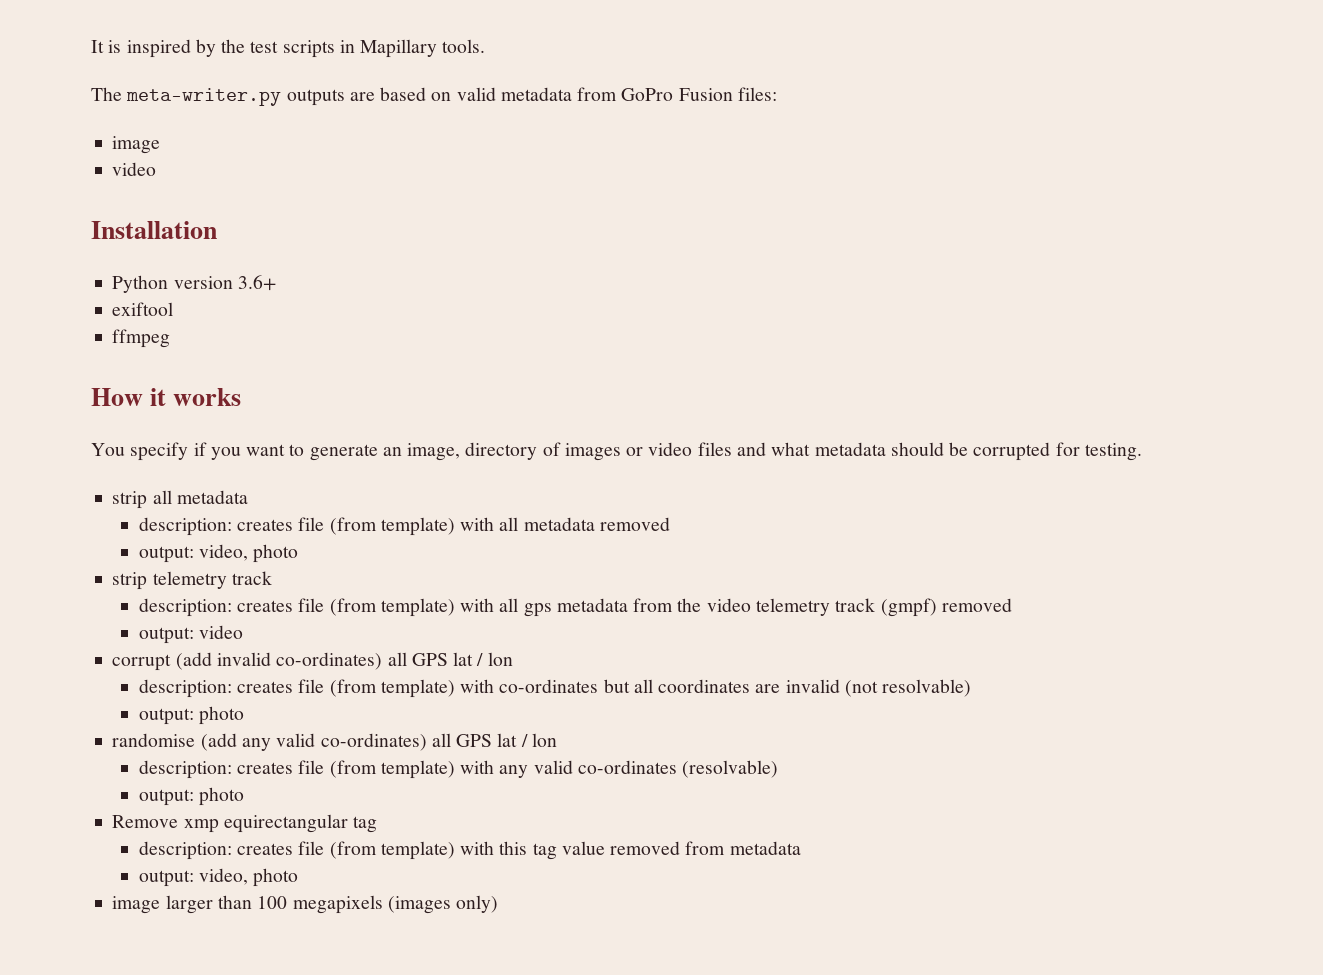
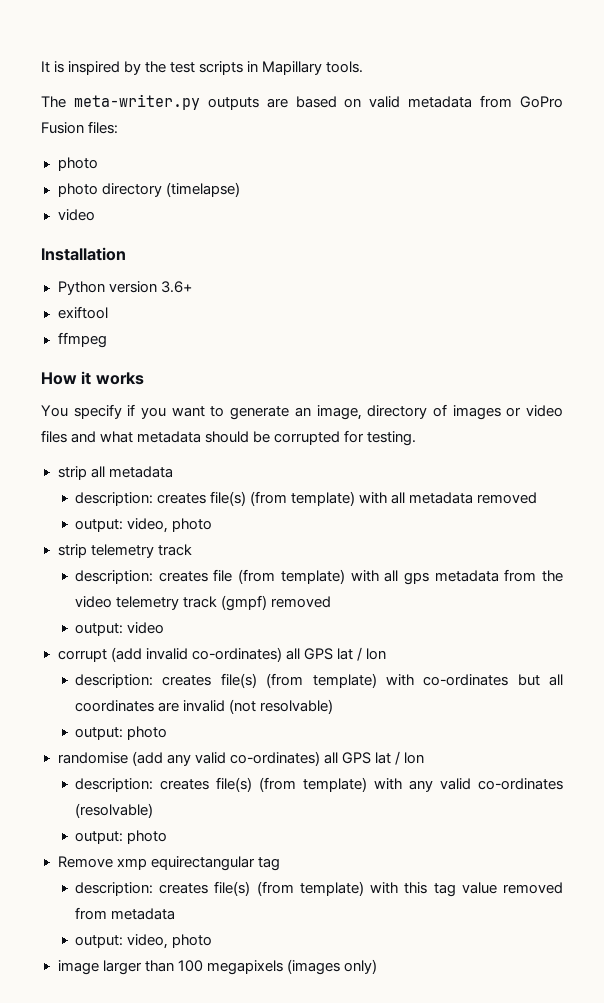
  The meta-writer.py outputs are based on valid metadata from GoPro Fusion files:
- image
+ photo
+ photo directory (timelapse)
- description: creates file (from template) with all metadata removed
+ description: creates file(s) (from template) with all metadata removed
- description: creates file (from template) with co-ordinates but all coordinates are invalid (not resolvable)
+ description: creates file(s) (from template) with co-ordinates but all coordinates are invalid (not resolvable)
- description: creates file (from template) with any valid co-ordinates (resolvable)
+ description: creates file(s) (from template) with any valid co-ordinates (resolvable)
- description: creates file (from template) with this tag value removed from metadata
+ description: creates file(s) (from template) with this tag value removed from metadata

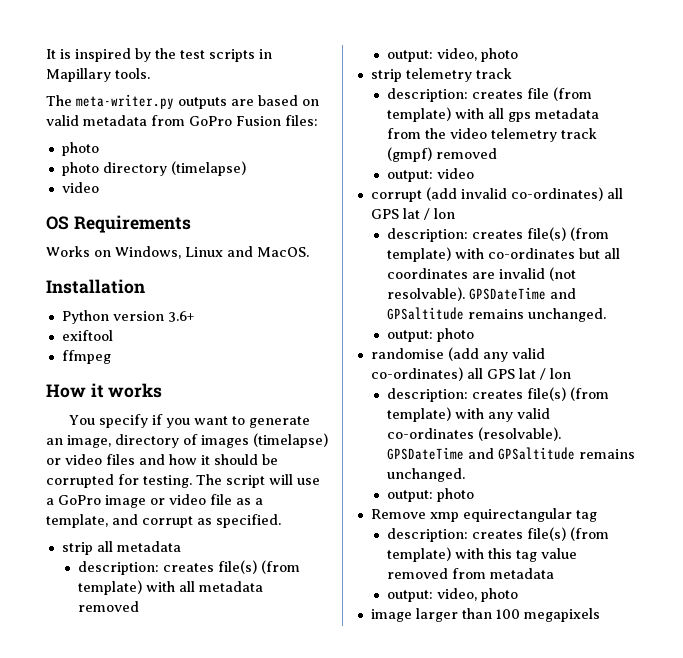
+ OS Requirements
+ Works on Windows, Linux and MacOS.
- You specify if you want to generate an image, directory of images or video files and what metadata should be corrupted for testing.
+ You specify if you want to generate an image, directory of images (timelapse) or video files and how it should be corrupted for testing. The script will use a GoPro image or video file as a template, and corrupt as specified.
- description: creates file(s) (from template) with co-ordinates but all coordinates are invalid (not resolvable)
+ description: creates file(s) (from template) with co-ordinates but all coordinates are invalid (not resolvable). GPSDateTime and GPSaltitude remains unchanged.
- description: creates file(s) (from template) with any valid co-ordinates (resolvable)
+ description: creates file(s) (from template) with any valid co-ordinates (resolvable). GPSDateTime and GPSaltitude remains unchanged.
- image larger than 100 megapixels (images only)
+ image larger than 100 megapixels

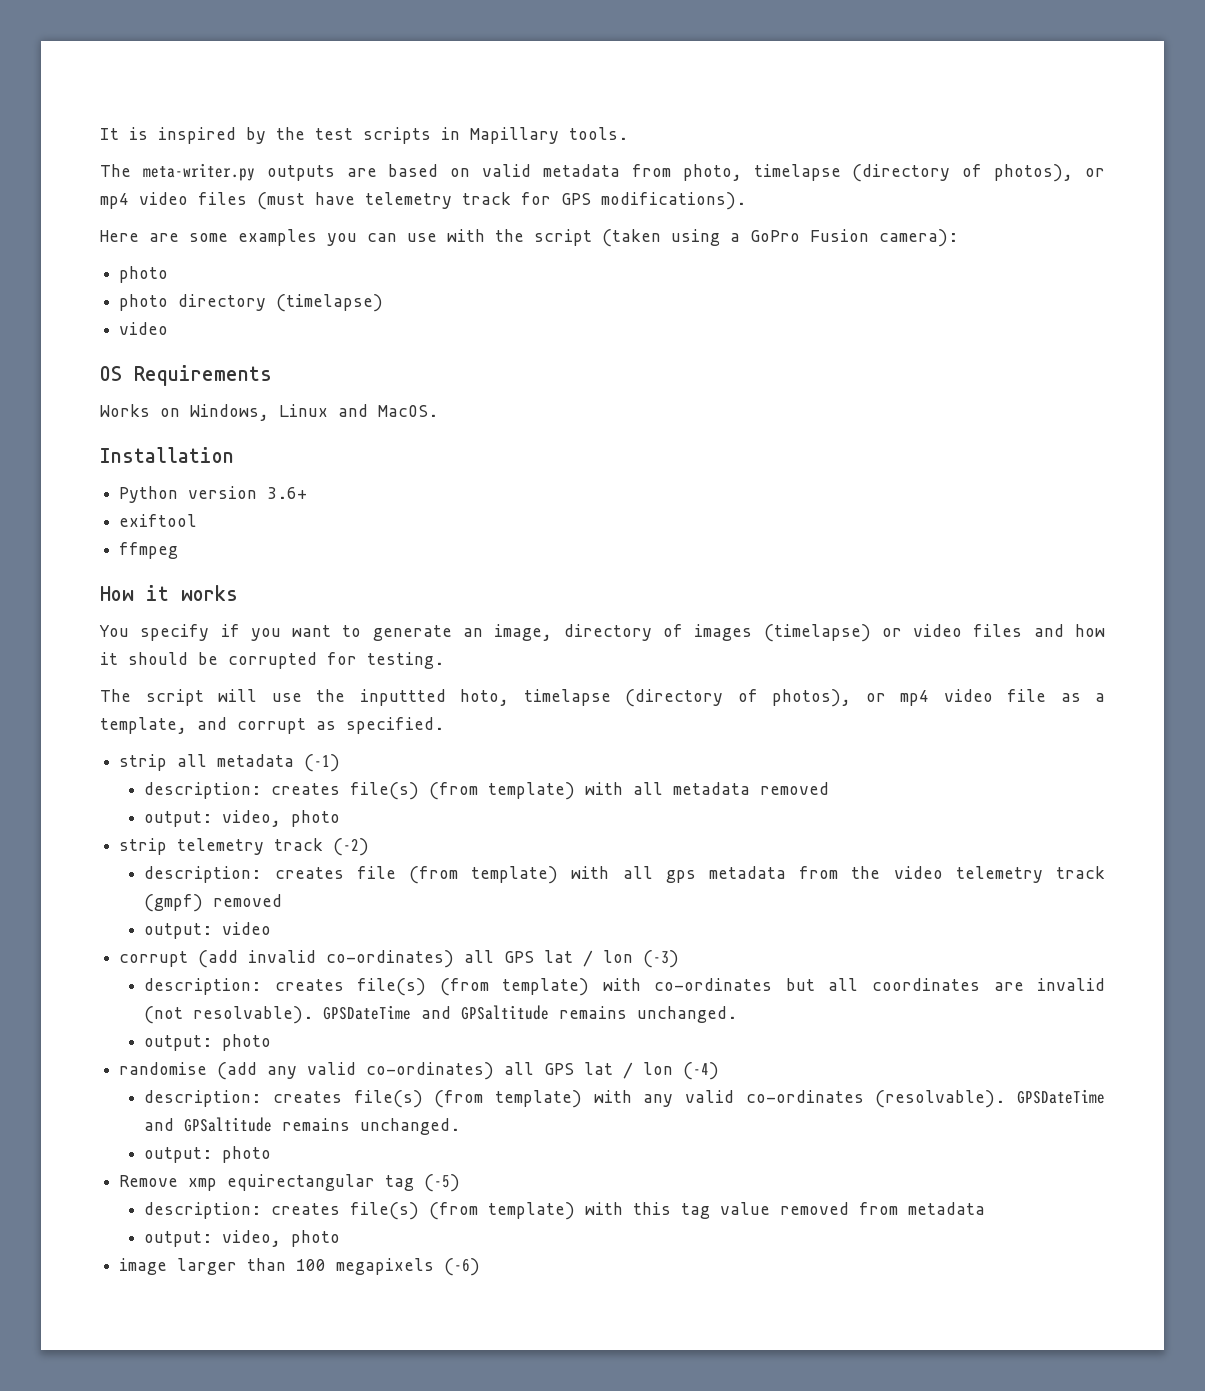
- The meta-writer.py outputs are based on valid metadata from GoPro Fusion files:
+ The meta-writer.py outputs are based on valid metadata from photo, timelapse (directory of photos), or mp4 video files (must have telemetry track for GPS modifications).
+ Here are some examples you can use with the script (taken using a GoPro Fusion camera):
- You specify if you want to generate an image, directory of images (timelapse) or video files and how it should be corrupted for testing. The script will use a GoPro image or video file as a template, and corrupt as specified.
+ You specify if you want to generate an image, directory of images (timelapse) or video files and how it should be corrupted for testing.
+ The script will use the inputtted hoto, timelapse (directory of photos), or mp4 video file as a template, and corrupt as specified.
- strip all metadata
+ strip all metadata (-1)
- strip telemetry track
+ strip telemetry track (-2)
- corrupt (add invalid co-ordinates) all GPS lat / lon
+ corrupt (add invalid co-ordinates) all GPS lat / lon (-3)
- randomise (add any valid co-ordinates) all GPS lat / lon
+ randomise (add any valid co-ordinates) all GPS lat / lon (-4)
- Remove xmp equirectangular tag
+ Remove xmp equirectangular tag (-5)
- image larger than 100 megapixels
+ image larger than 100 megapixels (-6)

